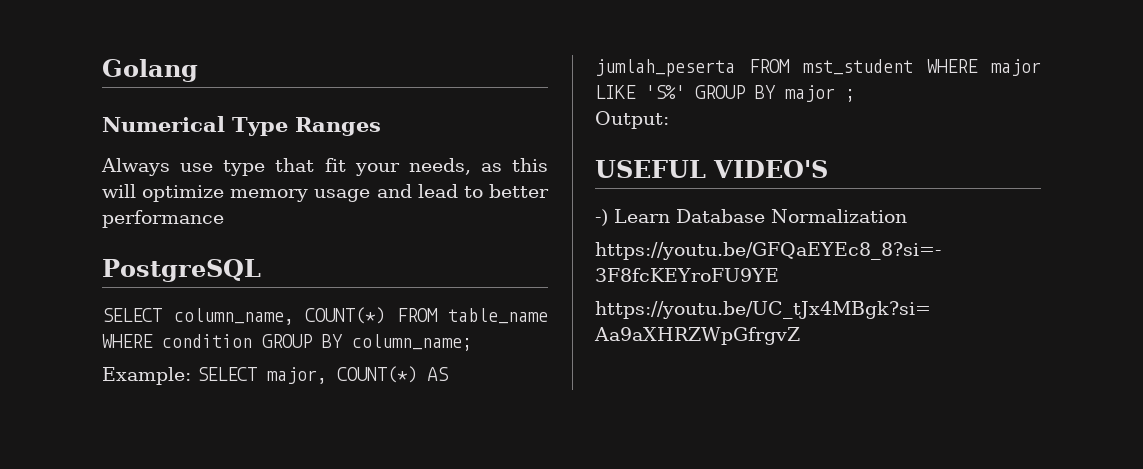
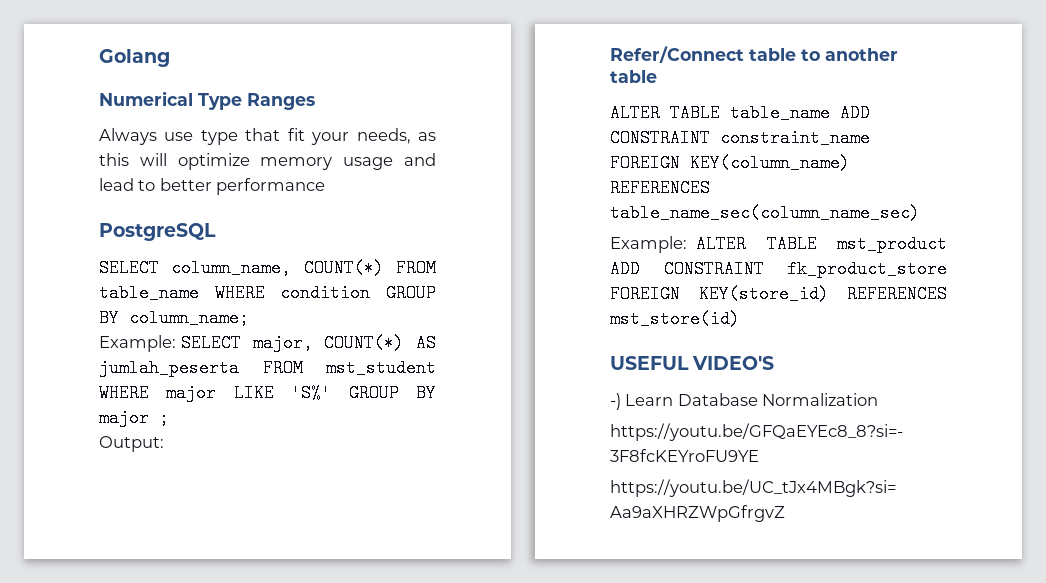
+ Refer/Connect table to another table
+ ALTER TABLE table_name ADD CONSTRAINT constraint_name FOREIGN KEY(column_name) REFERENCES table_name_sec(column_name_sec)
+ Example: ALTER TABLE mst_product ADD CONSTRAINT fk_product_store FOREIGN KEY(store_id) REFERENCES mst_store(id)

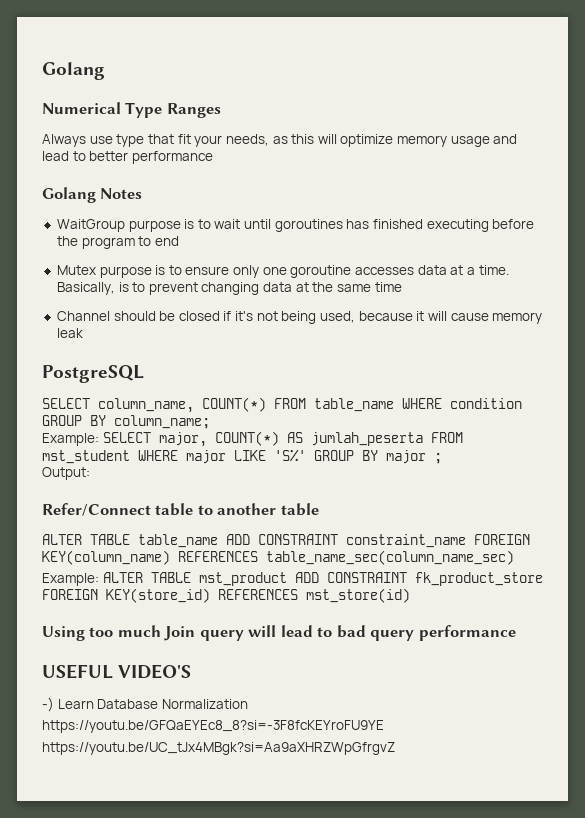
+ Golang Notes
+ WaitGroup purpose is to wait until goroutines has finished executing before the program to end
+ Mutex purpose is to ensure only one goroutine accesses data at a time. Basically, is to prevent changing data at the same time
+ Channel should be closed if it's not being used, because it will cause memory leak
+ Using too much Join query will lead to bad query performance

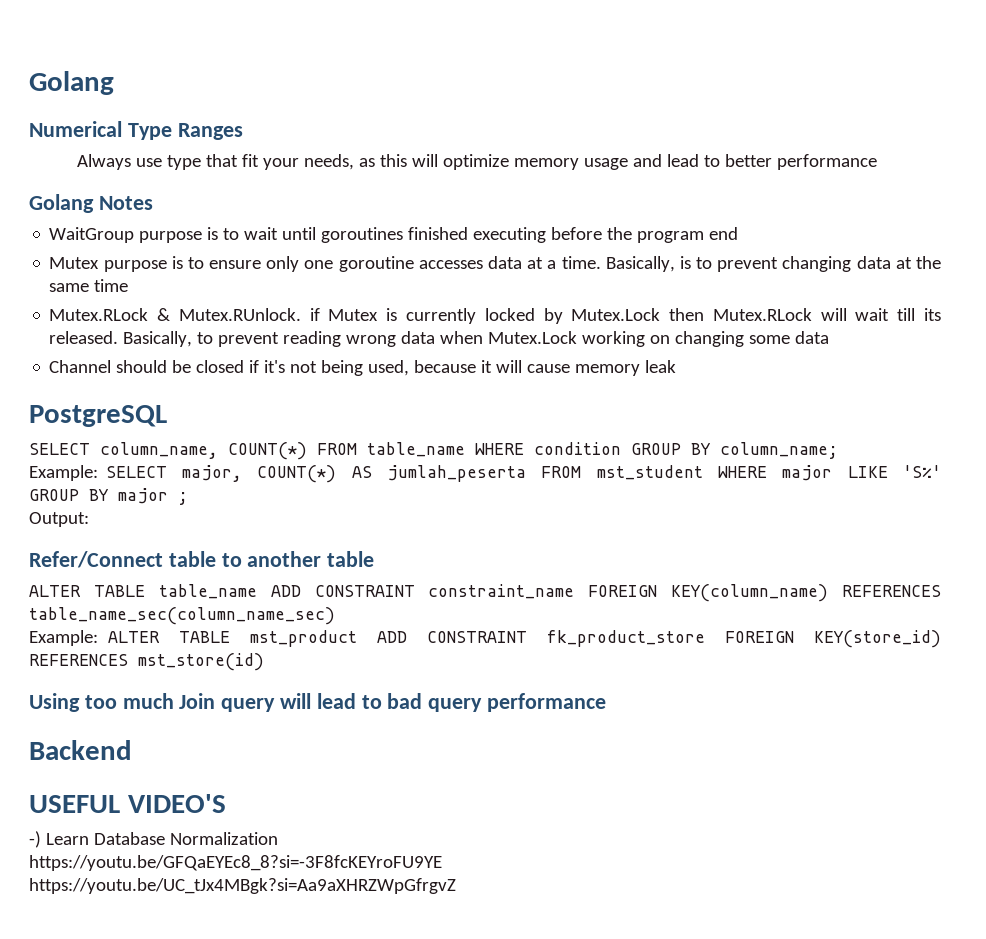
- WaitGroup purpose is to wait until goroutines has finished executing before the program to end
+ WaitGroup purpose is to wait until goroutines finished executing before the program end
+ Mutex.RLock & Mutex.RUnlock. if Mutex is currently locked by Mutex.Lock then Mutex.RLock will wait till its released. Basically, to prevent reading wrong data when Mutex.Lock working on changing some data
+ Backend

